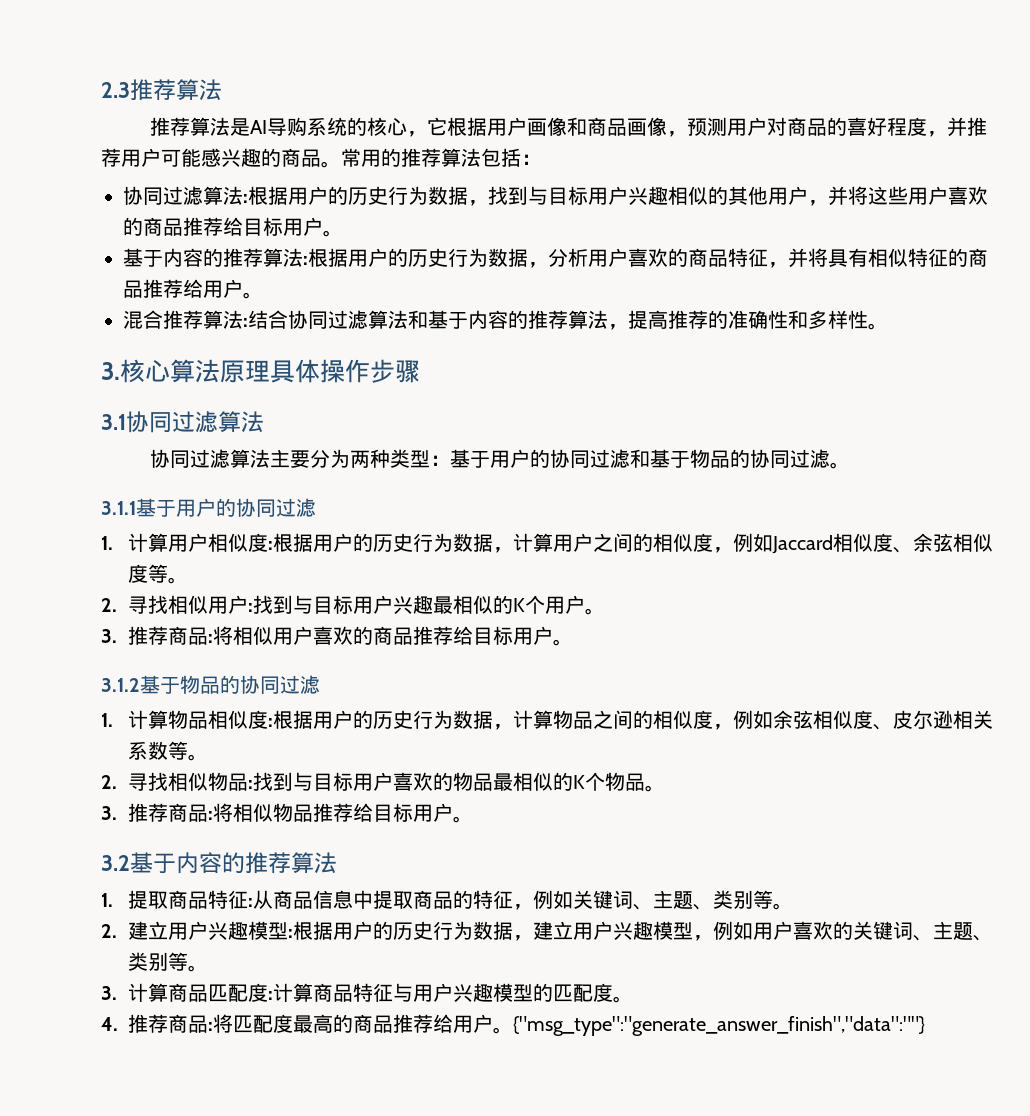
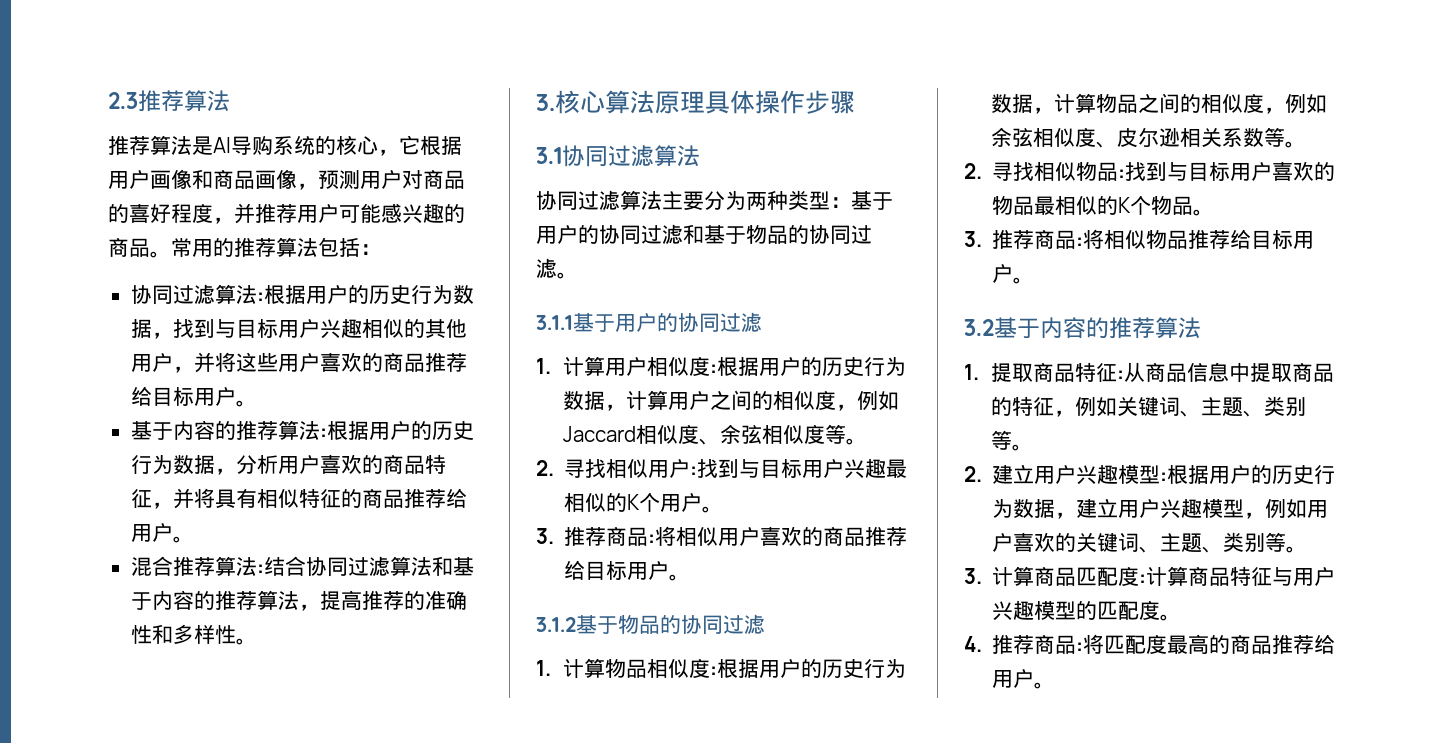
- {"msg_type":"generate_answer_finish","data":""}

